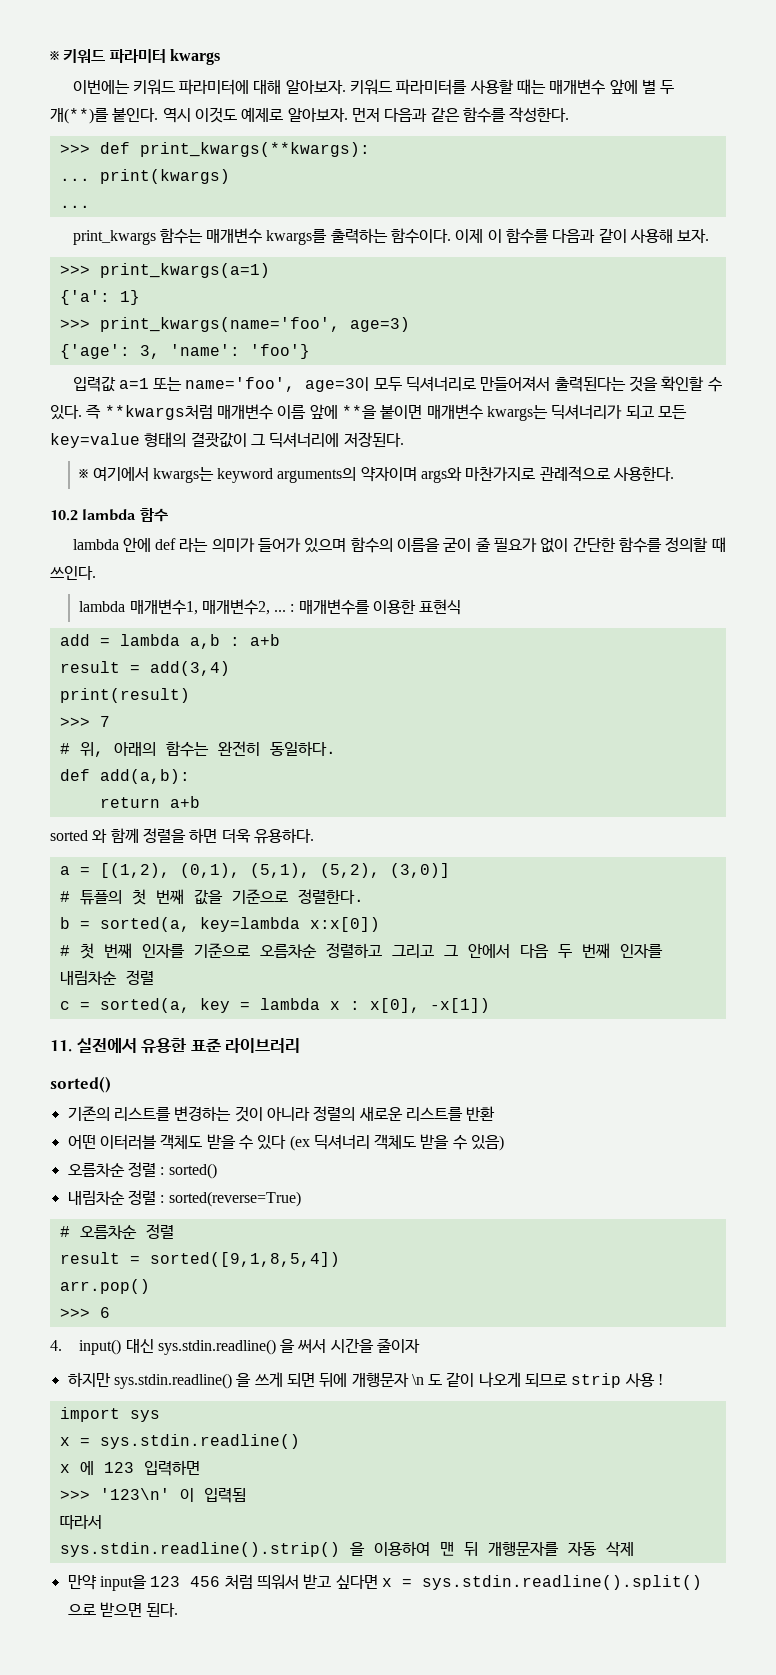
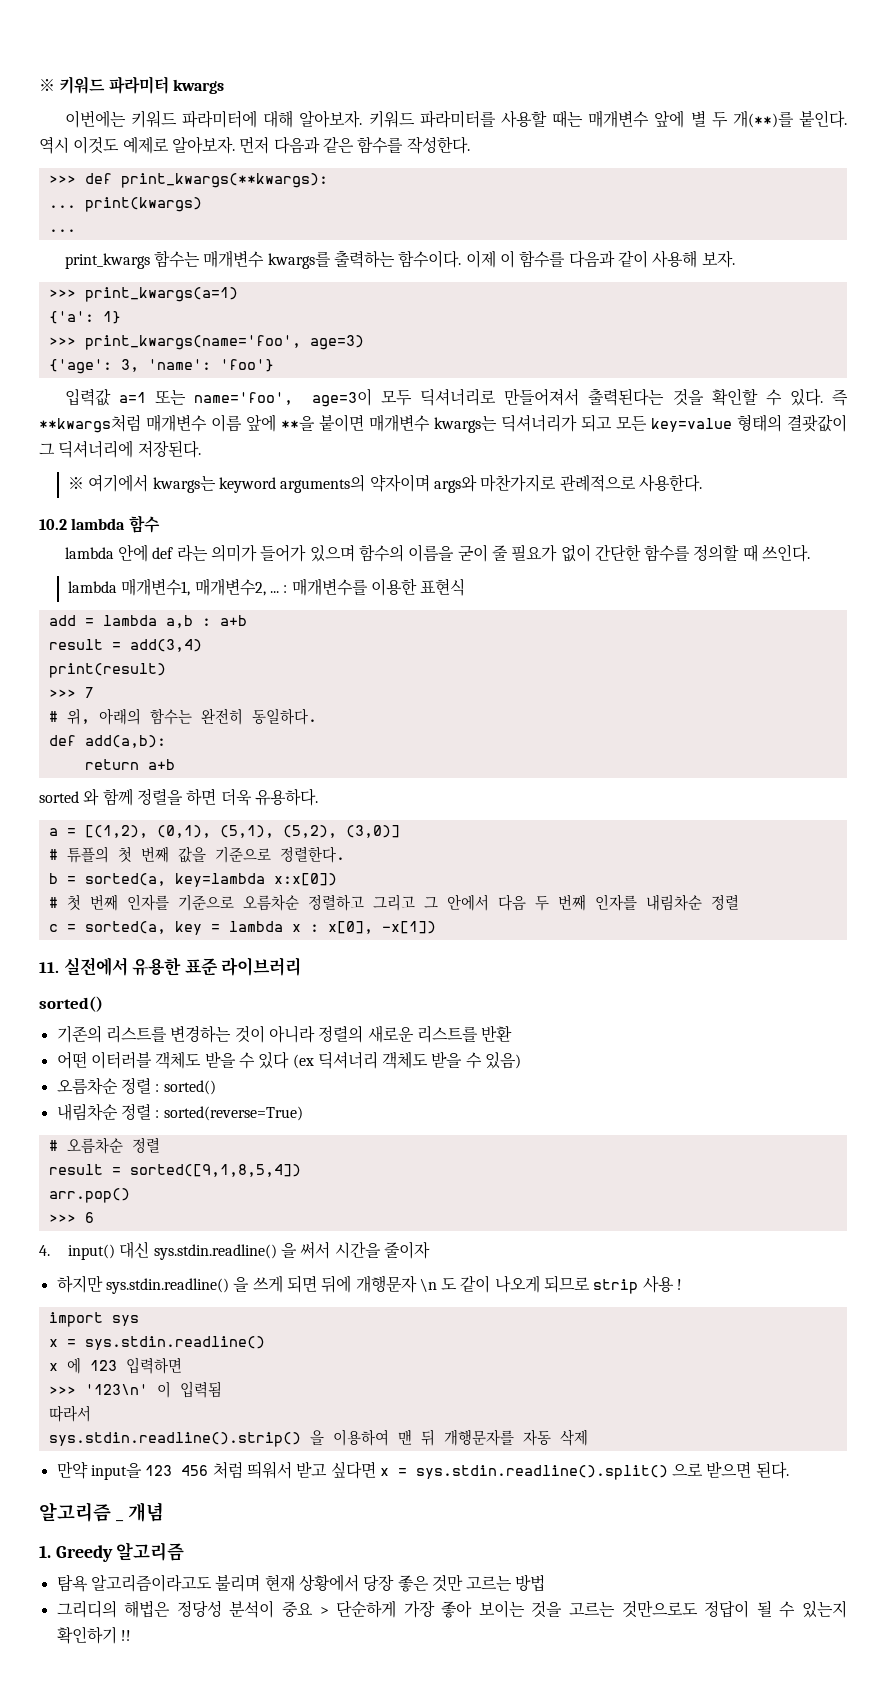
+ 알고리즘 _ 개념
+ 1. Greedy 알고리즘
+ 탐욕 알고리즘이라고도 불리며 현재 상황에서 당장 좋은 것만 고르는 방법
+ 그리디의 해법은 정당성 분석이 중요 > 단순하게 가장 좋아 보이는 것을 고르는 것만으로도 정답이 될 수 있는지 확인하기 !!

